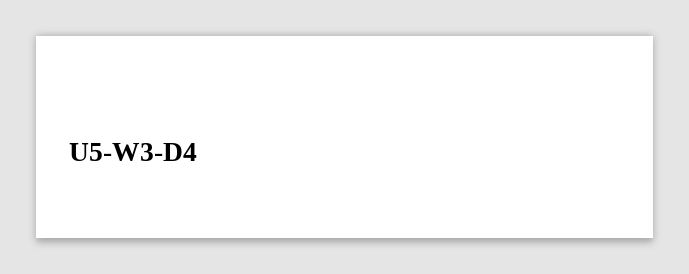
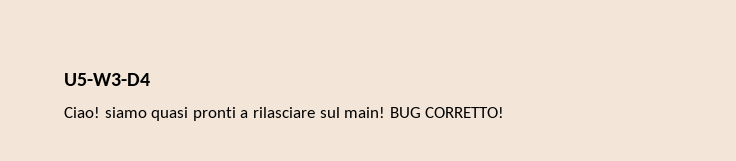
+ Ciao! siamo quasi pronti a rilasciare sul main! BUG CORRETTO!

